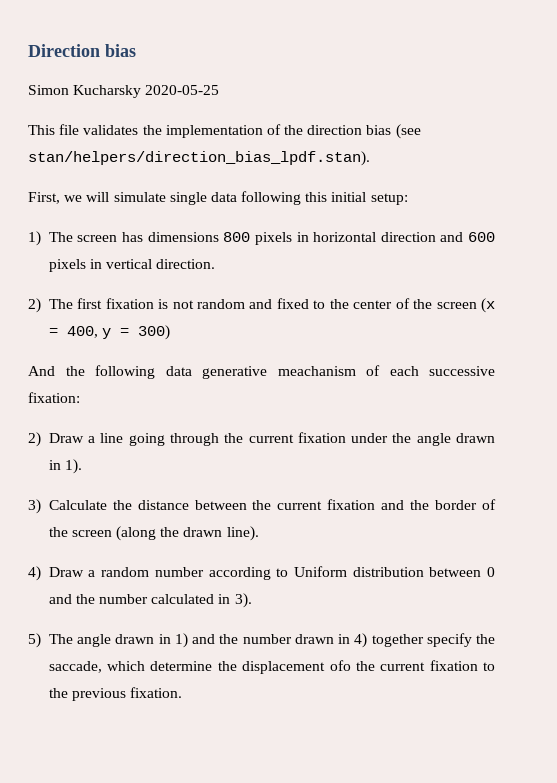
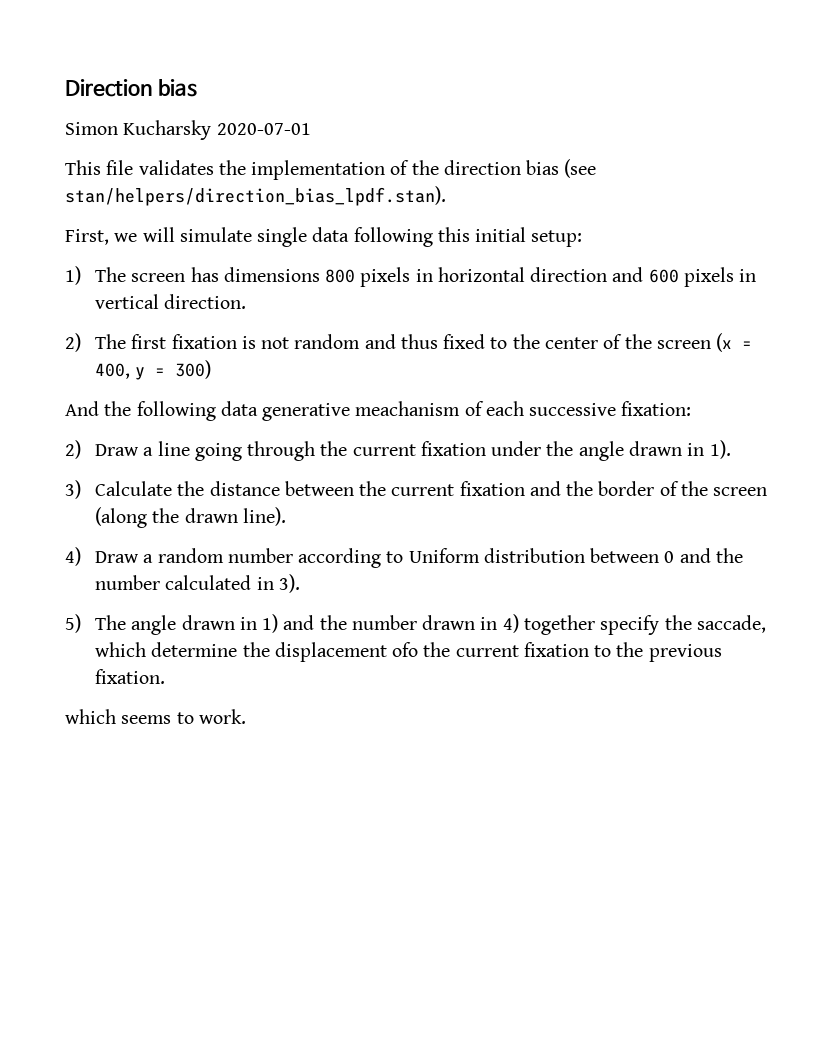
- Simon Kucharsky 2020-05-25
+ Simon Kucharsky 2020-07-01
- 2) The first fixation is not random and fixed to the center of the screen (x = 400, y = 300)
+ 2) The first fixation is not random and thus fixed to the center of the screen (x = 400, y = 300)
+ which seems to work.

